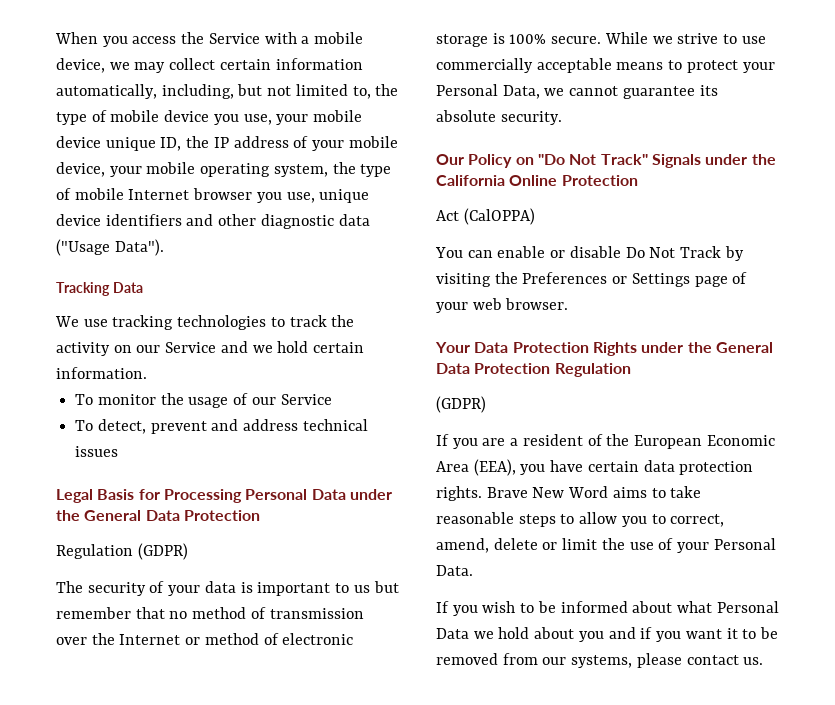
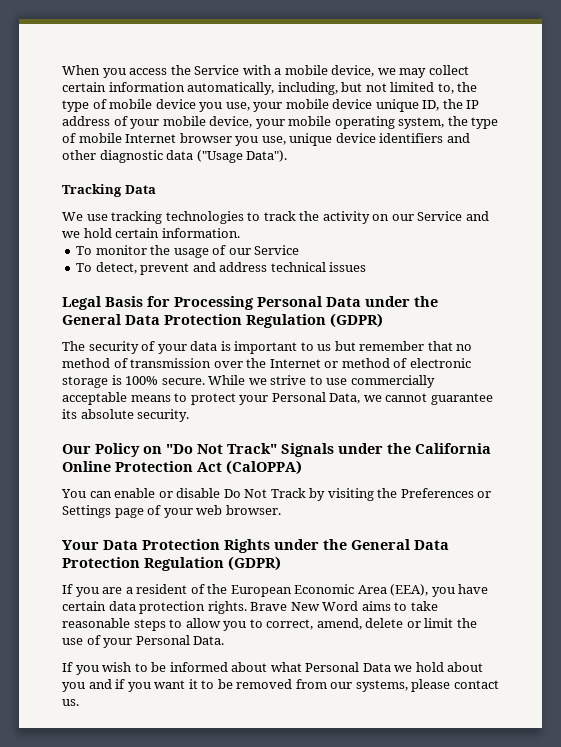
- Legal Basis for Processing Personal Data under the General Data Protection
- Regulation (GDPR)
+ Legal Basis for Processing Personal Data under the General Data Protection Regulation (GDPR)
- Our Policy on "Do Not Track" Signals under the California Online Protection
- Act (CalOPPA)
+ Our Policy on "Do Not Track" Signals under the California Online Protection Act (CalOPPA)
- Your Data Protection Rights under the General Data Protection Regulation
- (GDPR)
+ Your Data Protection Rights under the General Data Protection Regulation (GDPR)

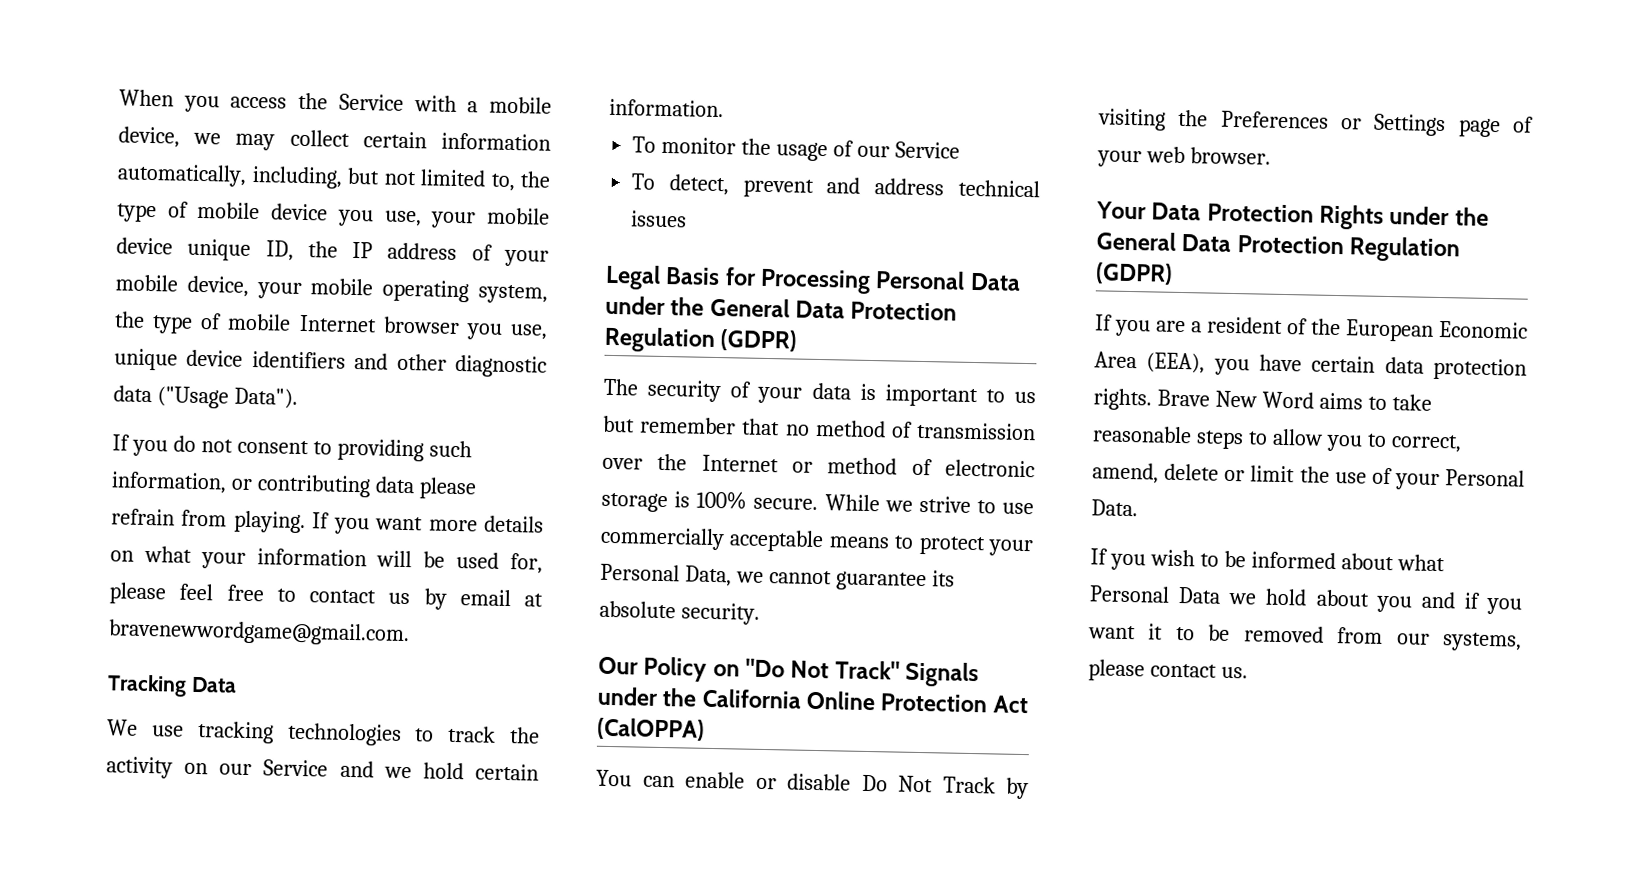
+ If you do not consent to providing such information, or contributing data please refrain from playing. If you want more details on what your information will be used for, please feel free to contact us by email at bravenewwordgame@gmail.com.

